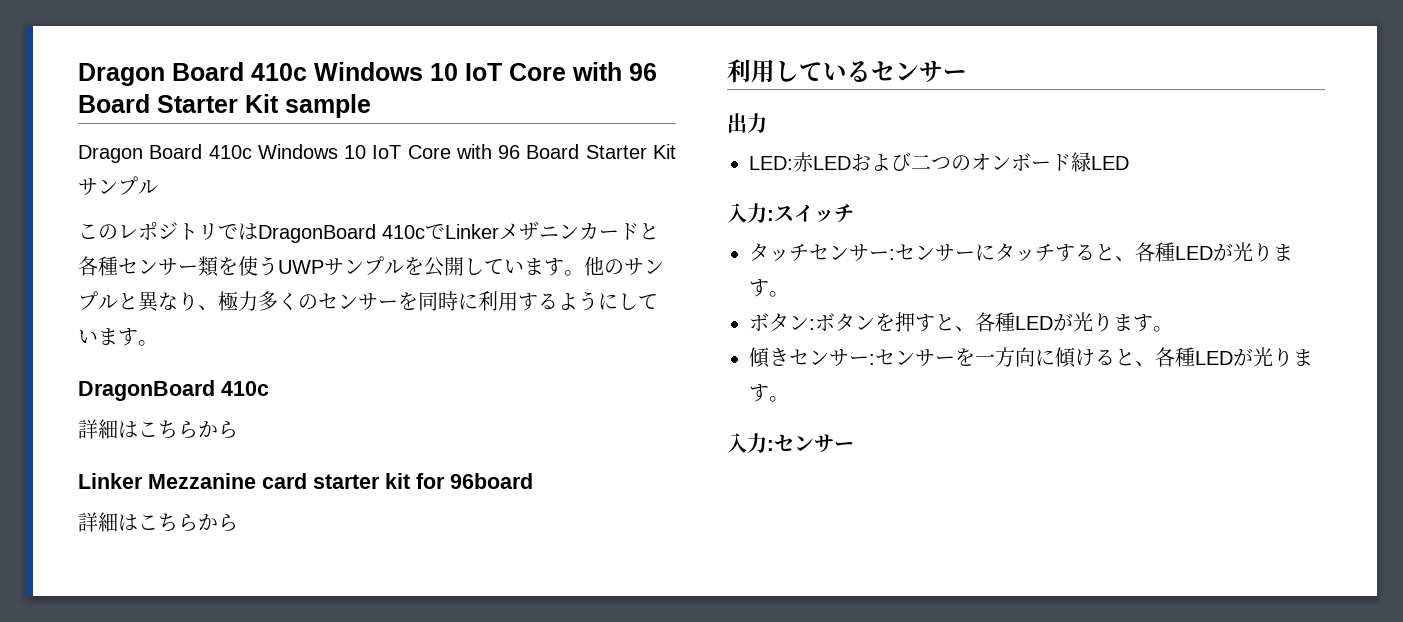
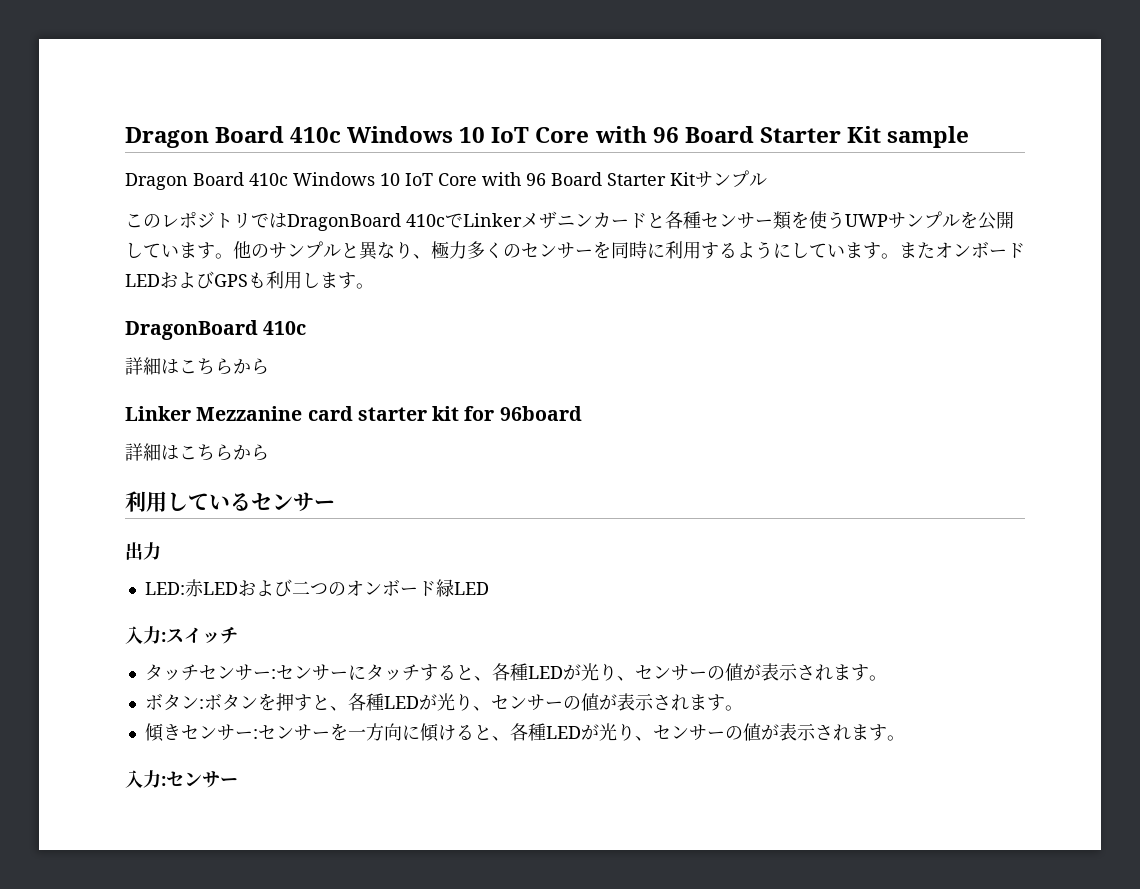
+ またオンボードLEDおよびGPSも利用します。
- タッチセンサー:センサーにタッチすると、各種LEDが光ります。
+ タッチセンサー:センサーにタッチすると、各種LEDが光り、センサーの値が表示されます。
- ボタン:ボタンを押すと、各種LEDが光ります。
+ ボタン:ボタンを押すと、各種LEDが光り、センサーの値が表示されます。
- 傾きセンサー:センサーを一方向に傾けると、各種LEDが光ります。
+ 傾きセンサー:センサーを一方向に傾けると、各種LEDが光り、センサーの値が表示されます。

